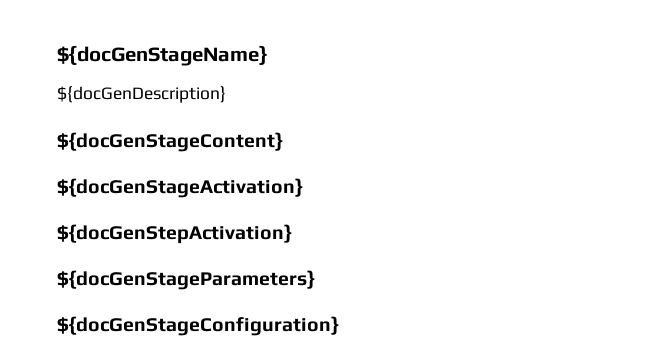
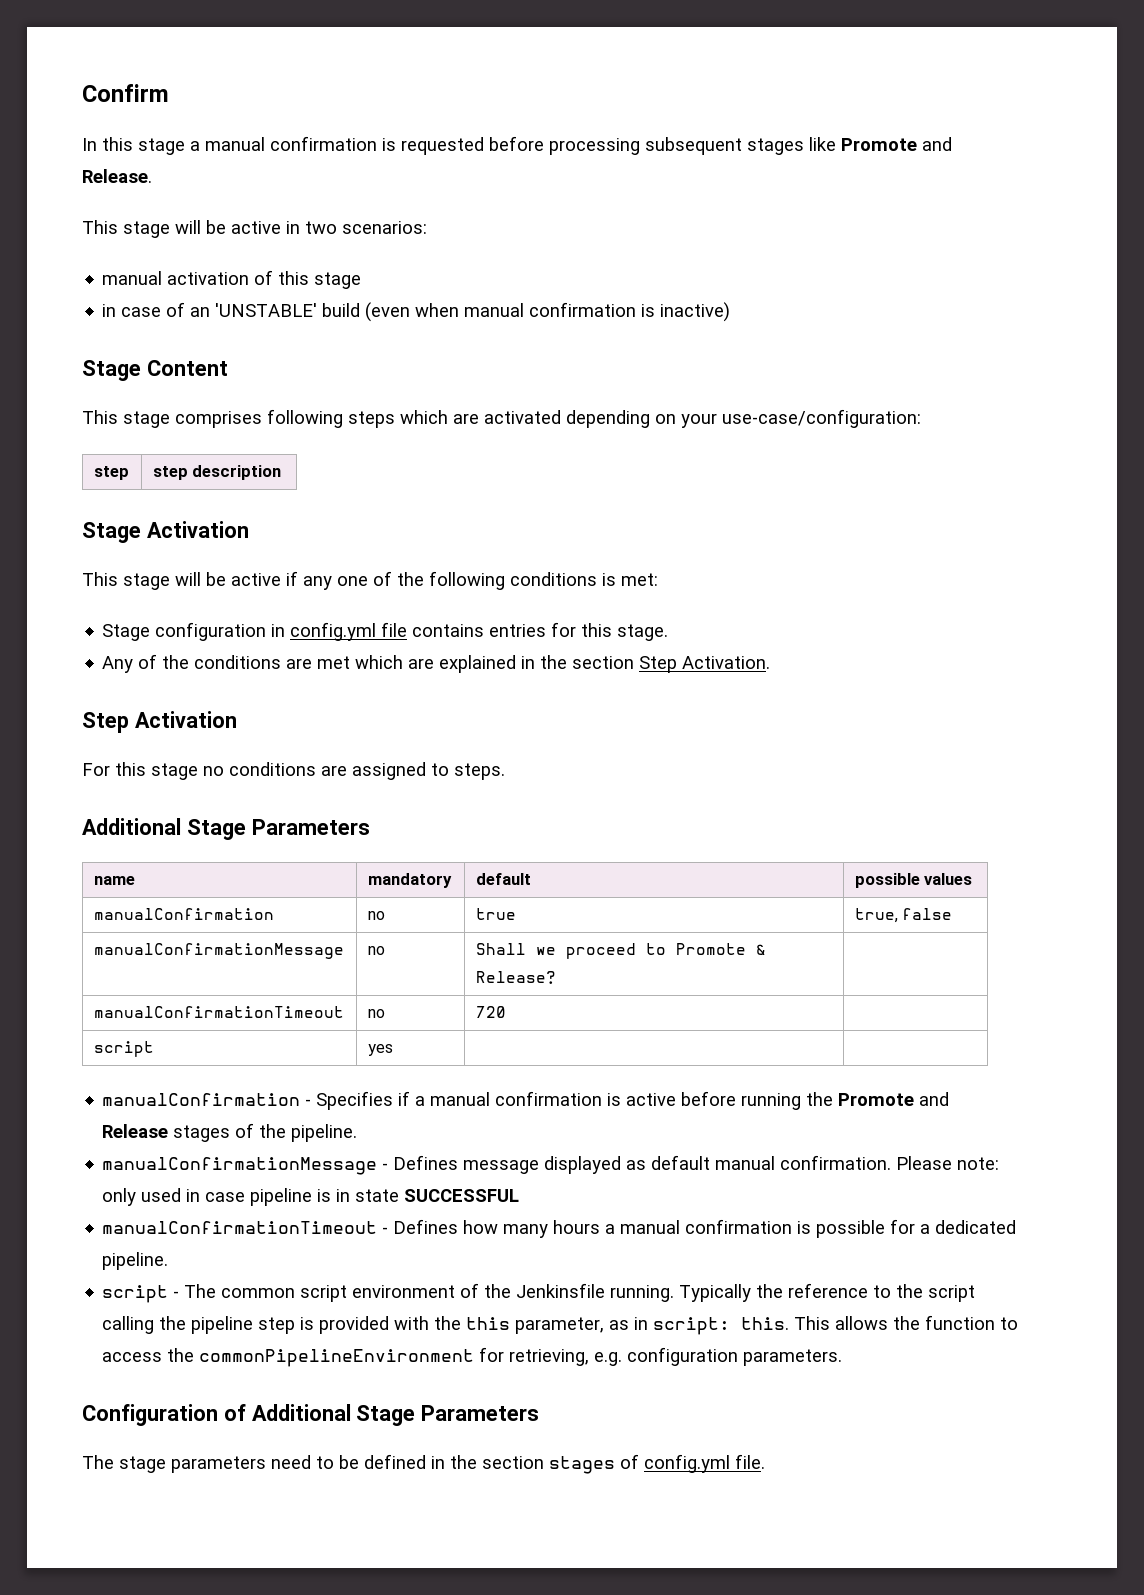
- ${docGenStageName}
- ${docGenDescription}
- ${docGenStageContent}
- ${docGenStageActivation}
- ${docGenStepActivation}
- ${docGenStageParameters}
- ${docGenStageConfiguration}
+ Confirm
+ In this stage a manual confirmation is requested before processing subsequent stages like Promote and Release.
+ This stage will be active in two scenarios:
+ manual activation of this stage
+ in case of an 'UNSTABLE' build (even when manual confirmation is inactive)
+ Stage Content
+ This stage comprises following steps which are activated depending on your use-case/configuration:
+ step | step description
+ Stage Activation
+ This stage will be active if any one of the following conditions is met:
+ Stage configuration in config.yml file contains entries for this stage.
+ Any of the conditions are met which are explained in the section Step Activation.
+ Step Activation
+ For this stage no conditions are assigned to steps.
+ Additional Stage Parameters
+ name | mandatory | default | possible values
+ manualConfirmation | no | true | true, false
+ manualConfirmationMessage | no | Shall we proceed to Promote & Release? |
+ manualConfirmationTimeout | no | 720 |
+ script | yes | |
+ manualConfirmation - Specifies if a manual confirmation is active before running the Promote and Release stages of the pipeline.
+ manualConfirmationMessage - Defines message displayed as default manual confirmation. Please note: only used in case pipeline is in state SUCCESSFUL
+ manualConfirmationTimeout - Defines how many hours a manual confirmation is possible for a dedicated pipeline.
+ script - The common script environment of the Jenkinsfile running. Typically the reference to the script calling the pipeline step is provided with the this parameter, as in script: this. This allows the function to access the commonPipelineEnvironment for retrieving, e.g. configuration parameters.
+ Configuration of Additional Stage Parameters
+ The stage parameters need to be defined in the section stages of config.yml file.

